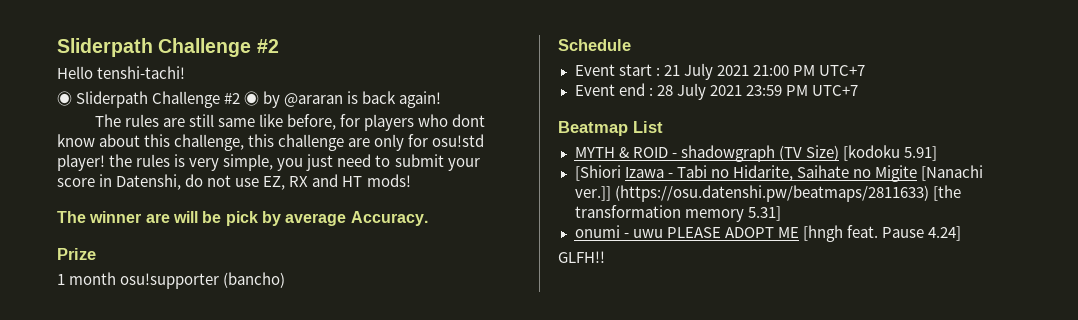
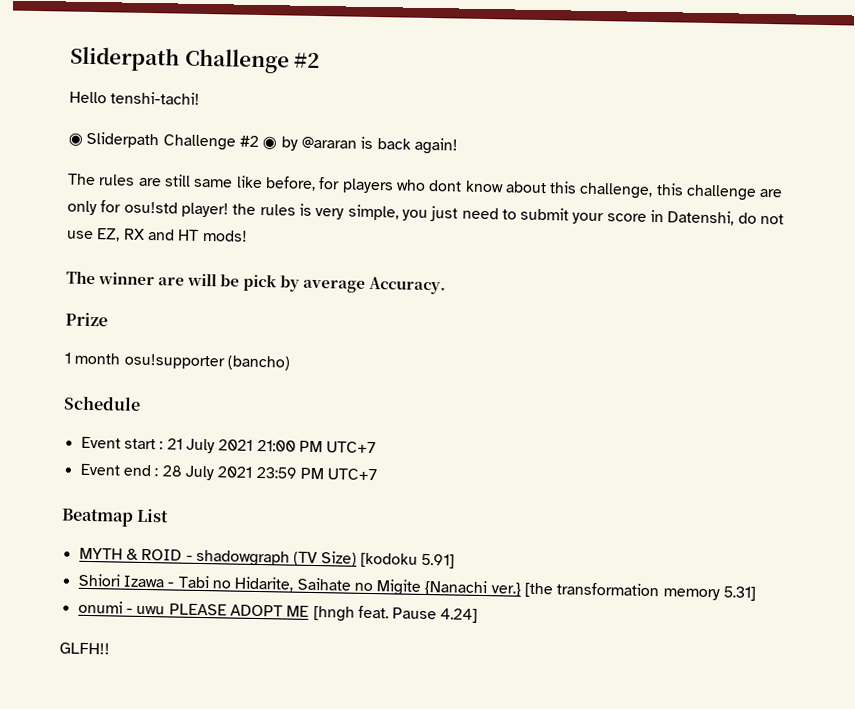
- [Shiori Izawa - Tabi no Hidarite, Saihate no Migite [Nanachi ver.]] (https://osu.datenshi.pw/beatmaps/2811633) [the transformation memory 5.31]
+ Shiori Izawa - Tabi no Hidarite, Saihate no Migite {Nanachi ver.} [the transformation memory 5.31]

